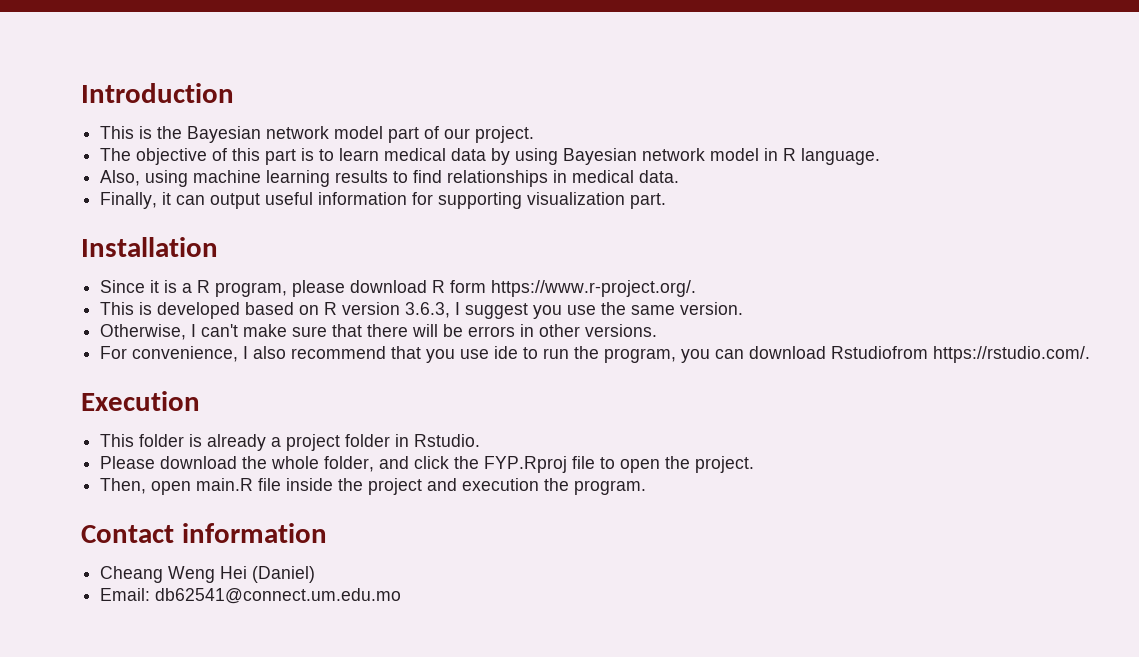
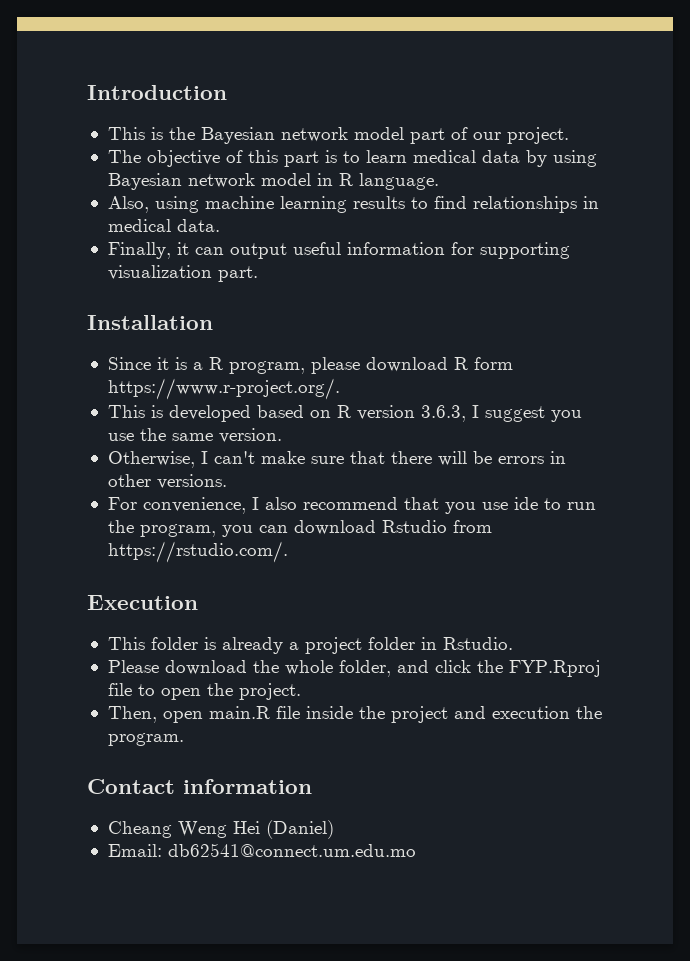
- For convenience, I also recommend that you use ide to run the program, you can download Rstudiofrom https://rstudio.com/.
+ For convenience, I also recommend that you use ide to run the program, you can download Rstudio from https://rstudio.com/.

